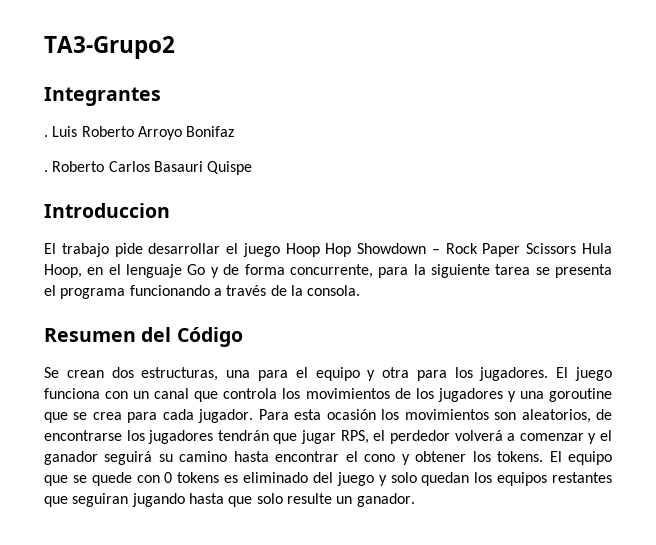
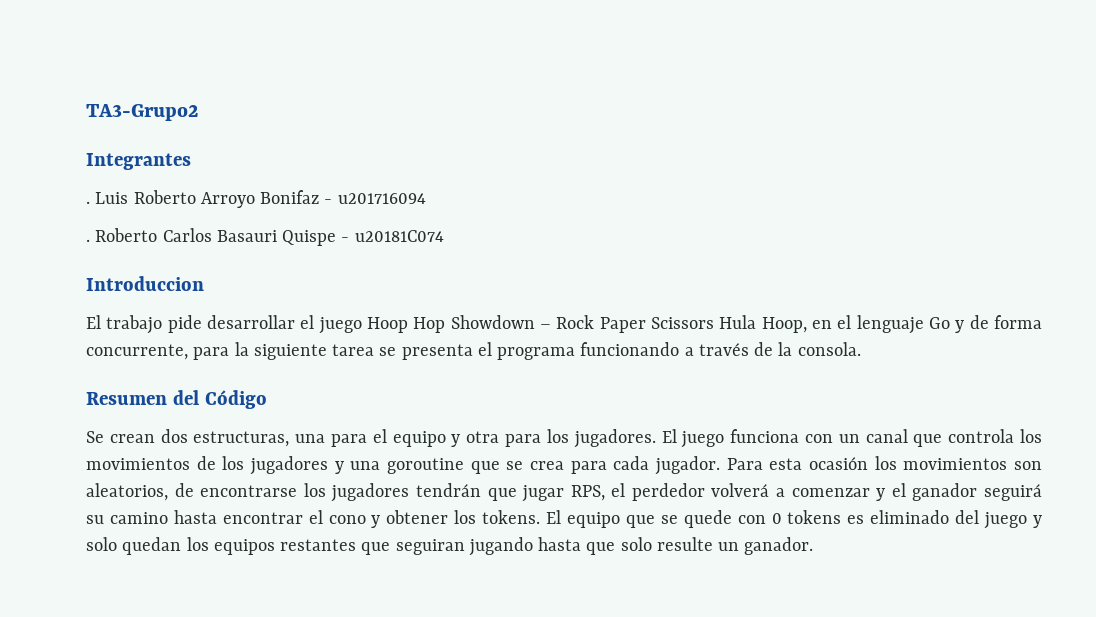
- Luis Roberto Arroyo Bonifaz
+ Luis Roberto Arroyo Bonifaz - u201716094
- Roberto Carlos Basauri Quispe
+ Roberto Carlos Basauri Quispe - u20181C074

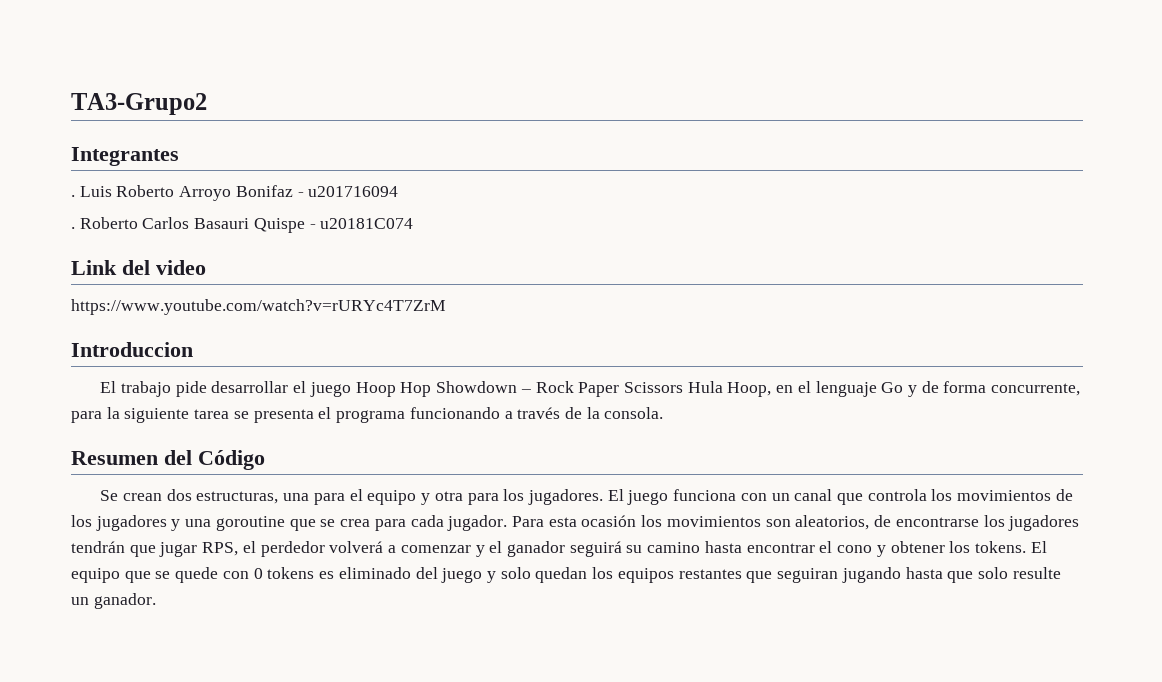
+ Link del video
+ https://www.youtube.com/watch?v=rURYc4T7ZrM

